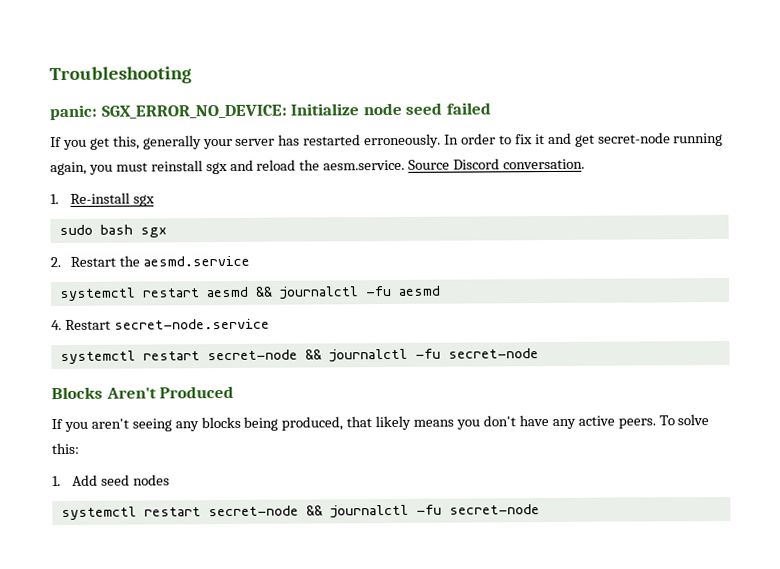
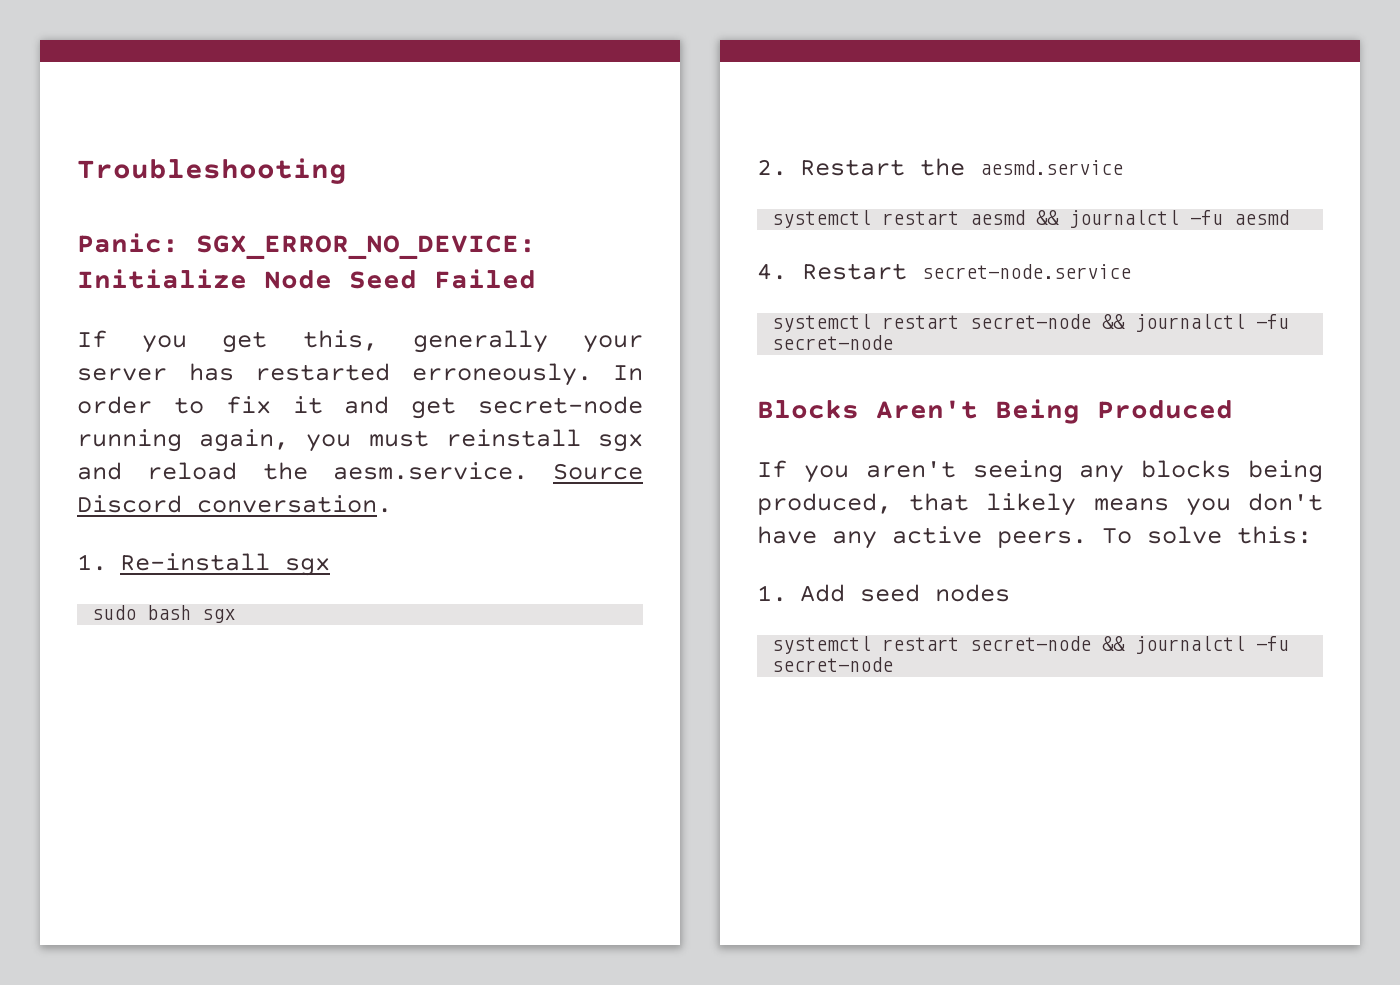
- panic: SGX_ERROR_NO_DEVICE: Initialize node seed failed
+ Panic: SGX_ERROR_NO_DEVICE: Initialize Node Seed Failed
- Blocks Aren't Produced
+ Blocks Aren't Being Produced

